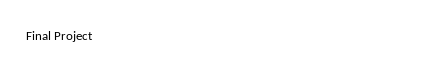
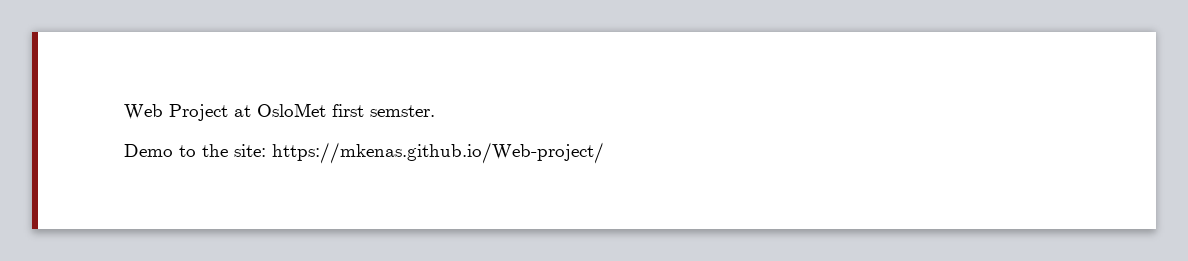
- Final Project
+ Web Project at OsloMet first semster.
+ Demo to the site: https://mkenas.github.io/Web-project/

